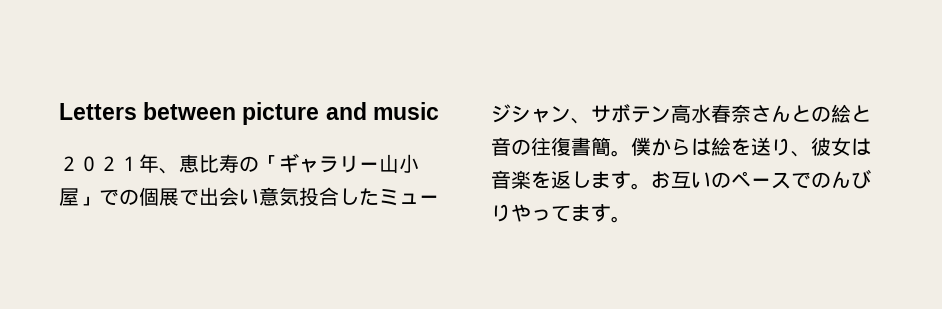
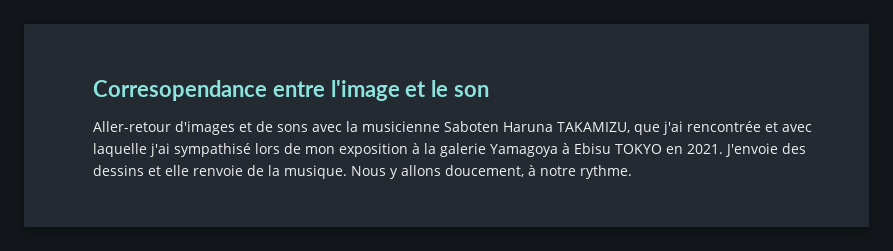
- Letters between picture and music
- ２０２１年、恵比寿の「ギャラリー山小屋」での個展で出会い意気投合したミュージシャン、サボテン高水春奈さんとの絵と音の往復書簡。僕からは絵を送り、彼女は音楽を返します。お互いのペースでのんびりやってます。
+ Corresopendance entre l'image et le son
+ Aller-retour d'images et de sons avec la musicienne Saboten Haruna TAKAMIZU, que j'ai rencontrée et avec laquelle j'ai sympathisé lors de mon exposition à la galerie Yamagoya à Ebisu TOKYO en 2021. J'envoie des dessins et elle renvoie de la musique. Nous y allons doucement, à notre rythme.

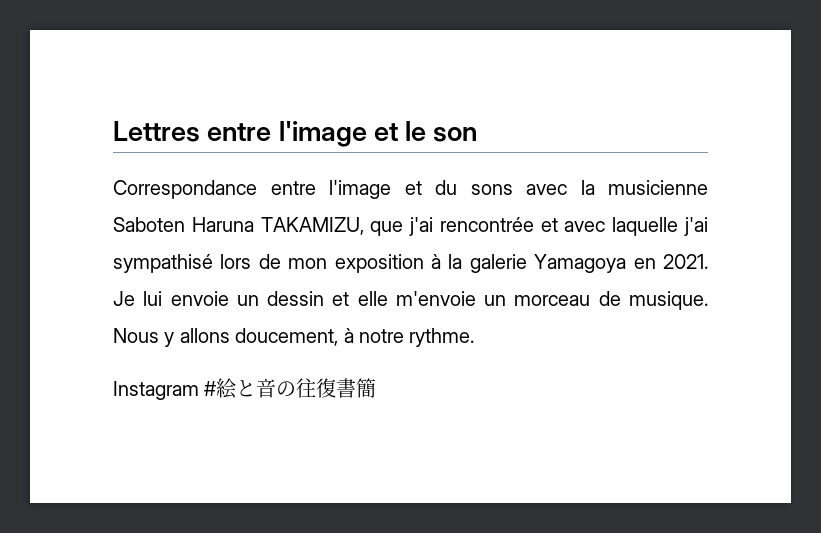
- Corresopendance entre l'image et le son
+ Lettres entre l'image et le son
- Aller-retour d'images et de sons avec la musicienne Saboten Haruna TAKAMIZU, que j'ai rencontrée et avec laquelle j'ai sympathisé lors de mon exposition à la galerie Yamagoya à Ebisu TOKYO en 2021. J'envoie des dessins et elle renvoie de la musique.
+ Correspondance entre l'image et du sons avec la musicienne Saboten Haruna TAKAMIZU, que j'ai rencontrée et avec laquelle j'ai sympathisé lors de mon exposition à la galerie Yamagoya en 2021. Je lui envoie un dessin et elle m'envoie un morceau de musique.
+ Instagram #絵と音の往復書簡

